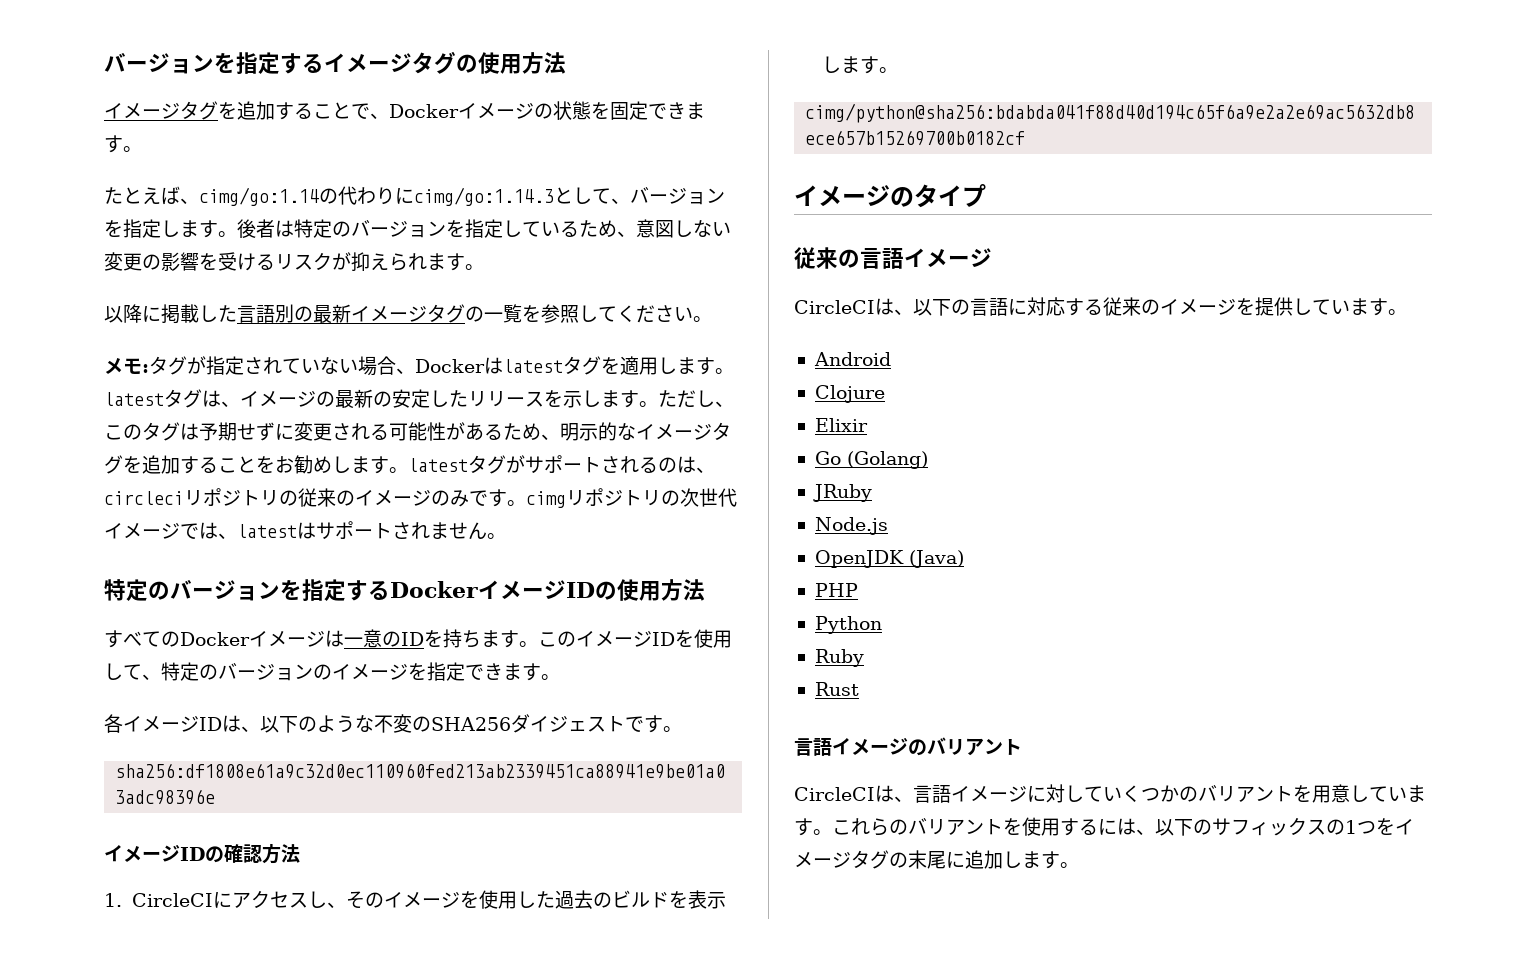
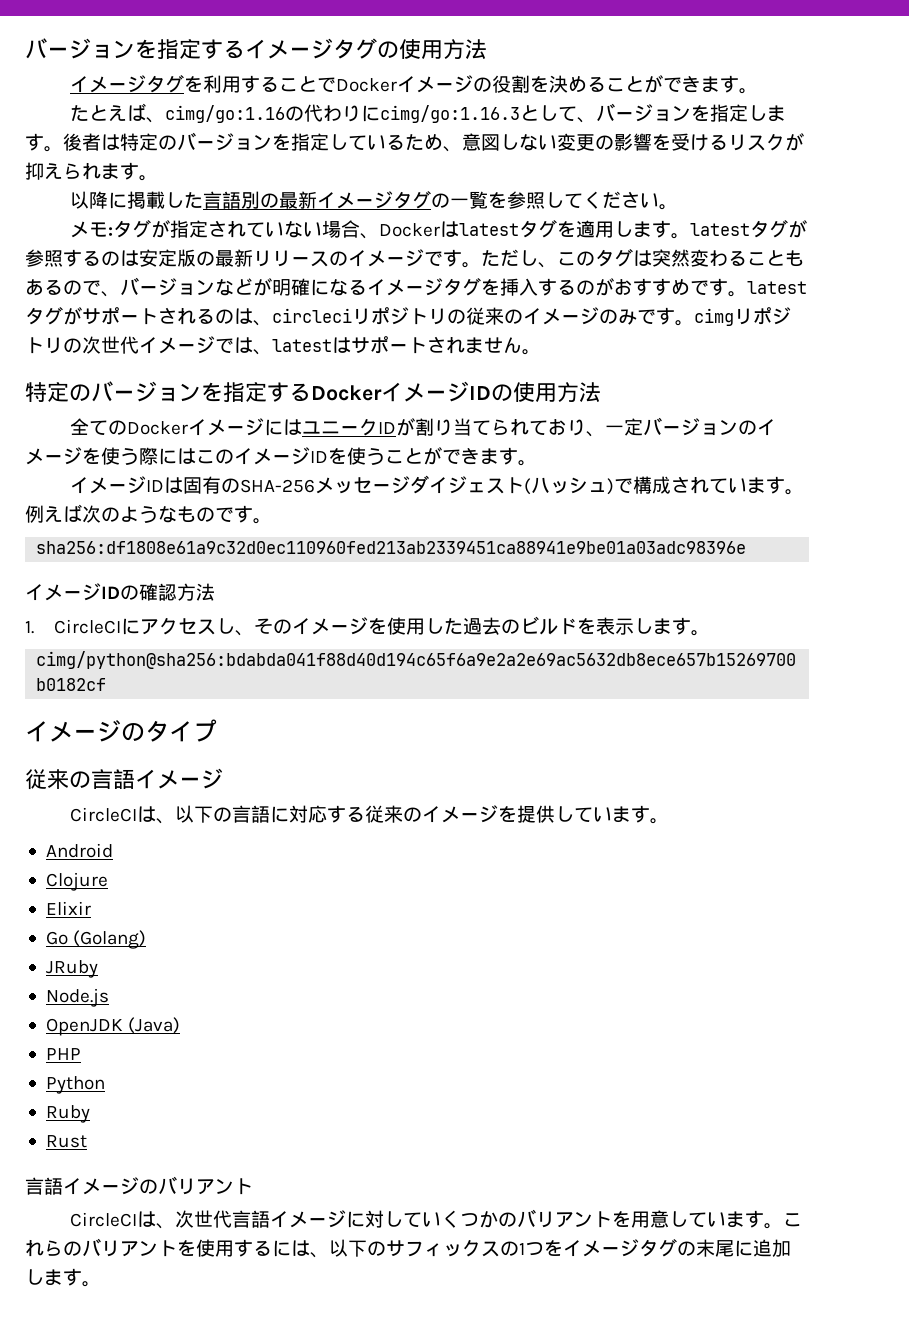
- イメージタグを追加することで、Dockerイメージの状態を固定できます。
+ イメージタグを利用することでDockerイメージの役割を決めることができます。
- たとえば、cimg/go:1.14の代わりにcimg/go:1.14.3として、バージョンを指定します。
+ たとえば、cimg/go:1.16の代わりにcimg/go:1.16.3として、バージョンを指定します。
- メモ:タグが指定されていない場合、Dockerはlatestタグを適用します。latestタグは、イメージの最新の安定したリリースを示します。
+ メモ:タグが指定されていない場合、Dockerはlatestタグを適用します。latestタグが参照するのは安定版の最新リリースのイメージです。
- ただし、このタグは予期せずに変更される可能性があるため、明示的なイメージタグを追加することをお勧めします。latestタグがサポートされるのは、circleciリポジトリの従来のイメージのみです。cimgリポジトリの次世代イメージでは、latestはサポートされません。
+ ただし、このタグは突然変わることもあるので、バージョンなどが明確になるイメージタグを挿入するのがおすすめです。latestタグがサポートされるのは、circleciリポジトリの従来のイメージのみです。cimgリポジトリの次世代イメージでは、latestはサポートされません。
- すべてのDockerイメージは一意のIDを持ちます。このイメージIDを使用して、特定のバージョンのイメージを指定できます。
- 各イメージIDは、以下のような不変のSHA256ダイジェストです。
+ 全てのDockerイメージにはユニークIDが割り当てられており、一定バージョンのイメージを使う際にはこのイメージIDを使うことができます。
+ イメージIDは固有のSHA-256メッセージダイジェスト(ハッシュ)で構成されています。例えば次のようなものです。
- CircleCIは、言語イメージに対していくつかのバリアントを用意しています。
+ CircleCIは、次世代言語イメージに対していくつかのバリアントを用意しています。

